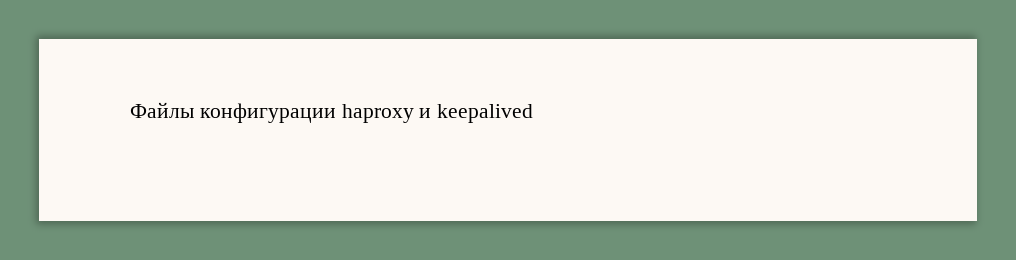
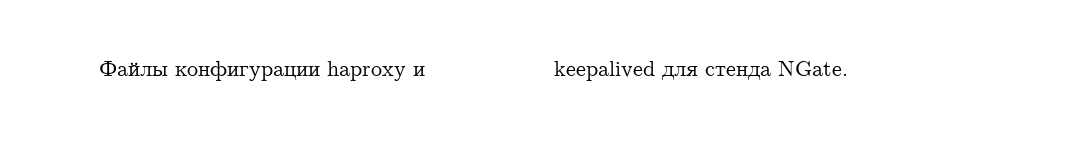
- Файлы конфигурации haproxy и keepalived
+ Файлы конфигурации haproxy и keepalived для стенда NGate.

